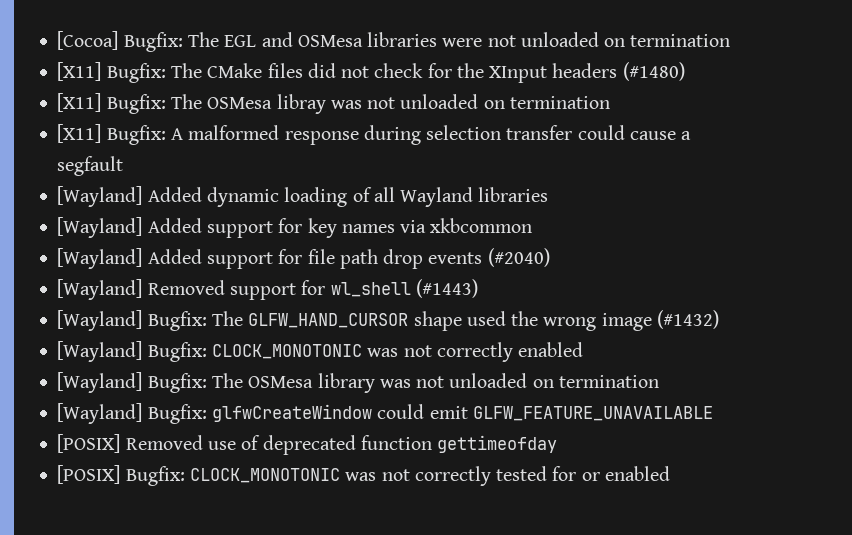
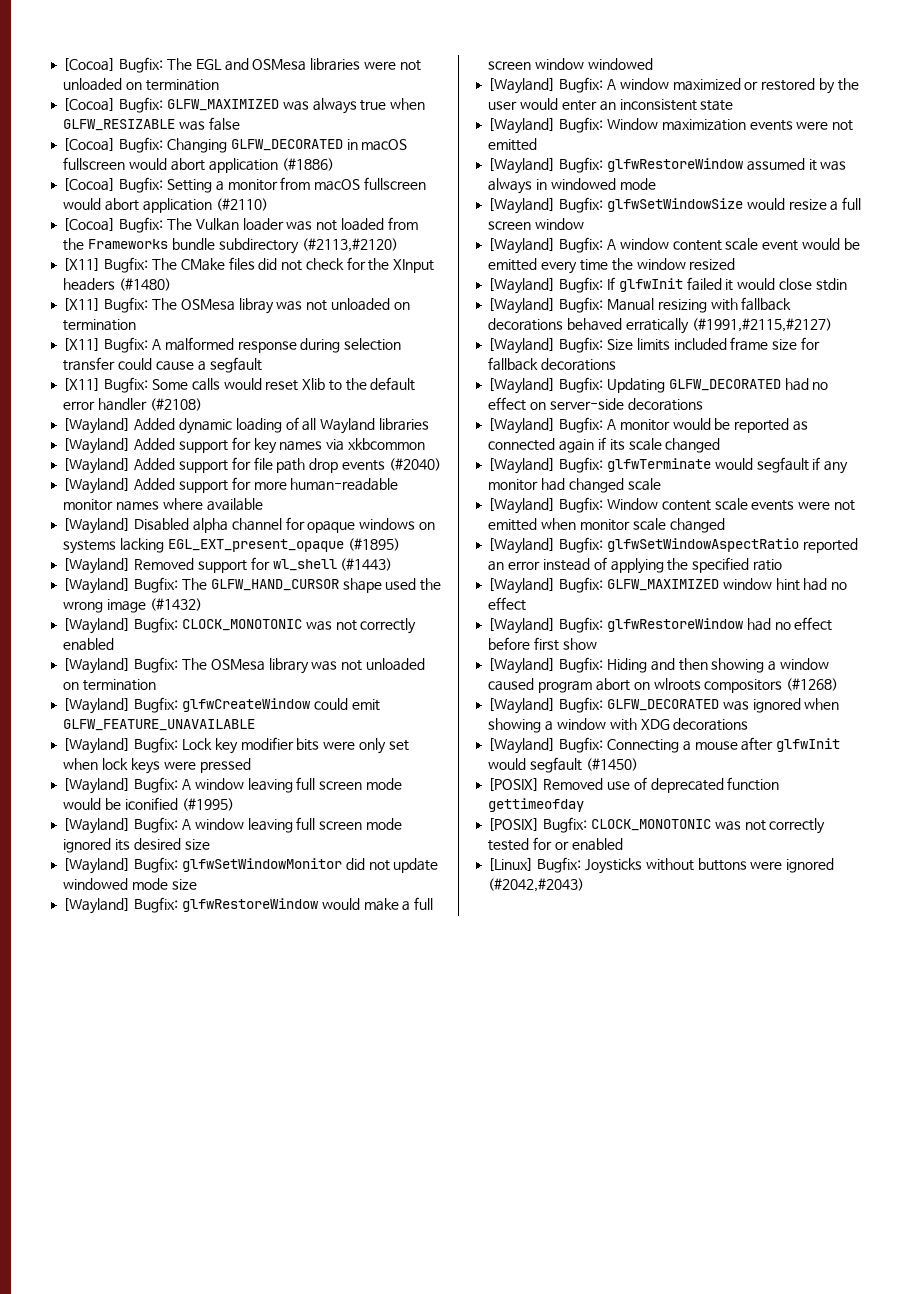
+ [Cocoa] Bugfix: GLFW_MAXIMIZED was always true when GLFW_RESIZABLE was false
+ [Cocoa] Bugfix: Changing GLFW_DECORATED in macOS fullscreen would abort application (#1886)
+ [Cocoa] Bugfix: Setting a monitor from macOS fullscreen would abort application (#2110)
+ [Cocoa] Bugfix: The Vulkan loader was not loaded from the Frameworks bundle subdirectory (#2113,#2120)
+ [X11] Bugfix: Some calls would reset Xlib to the default error handler (#2108)
+ [Wayland] Added support for more human-readable monitor names where available
+ [Wayland] Disabled alpha channel for opaque windows on systems lacking EGL_EXT_present_opaque (#1895)
+ [Wayland] Bugfix: Lock key modifier bits were only set when lock keys were pressed
+ [Wayland] Bugfix: A window leaving full screen mode would be iconified (#1995)
+ [Wayland] Bugfix: A window leaving full screen mode ignored its desired size
+ [Wayland] Bugfix: glfwSetWindowMonitor did not update windowed mode size
+ [Wayland] Bugfix: glfwRestoreWindow would make a full screen window windowed
+ [Wayland] Bugfix: A window maximized or restored by the user would enter an inconsistent state
+ [Wayland] Bugfix: Window maximization events were not emitted
+ [Wayland] Bugfix: glfwRestoreWindow assumed it was always in windowed mode
+ [Wayland] Bugfix: glfwSetWindowSize would resize a full screen window
+ [Wayland] Bugfix: A window content scale event would be emitted every time the window resized
+ [Wayland] Bugfix: If glfwInit failed it would close stdin
+ [Wayland] Bugfix: Manual resizing with fallback decorations behaved erratically (#1991,#2115,#2127)
+ [Wayland] Bugfix: Size limits included frame size for fallback decorations
+ [Wayland] Bugfix: Updating GLFW_DECORATED had no effect on server-side decorations
+ [Wayland] Bugfix: A monitor would be reported as connected again if its scale changed
+ [Wayland] Bugfix: glfwTerminate would segfault if any monitor had changed scale
+ [Wayland] Bugfix: Window content scale events were not emitted when monitor scale changed
+ [Wayland] Bugfix: glfwSetWindowAspectRatio reported an error instead of applying the specified ratio
+ [Wayland] Bugfix: GLFW_MAXIMIZED window hint had no effect
+ [Wayland] Bugfix: glfwRestoreWindow had no effect before first show
+ [Wayland] Bugfix: Hiding and then showing a window caused program abort on wlroots compositors (#1268)
+ [Wayland] Bugfix: GLFW_DECORATED was ignored when showing a window with XDG decorations
+ [Wayland] Bugfix: Connecting a mouse after glfwInit would segfault (#1450)
+ [Linux] Bugfix: Joysticks without buttons were ignored (#2042,#2043)

